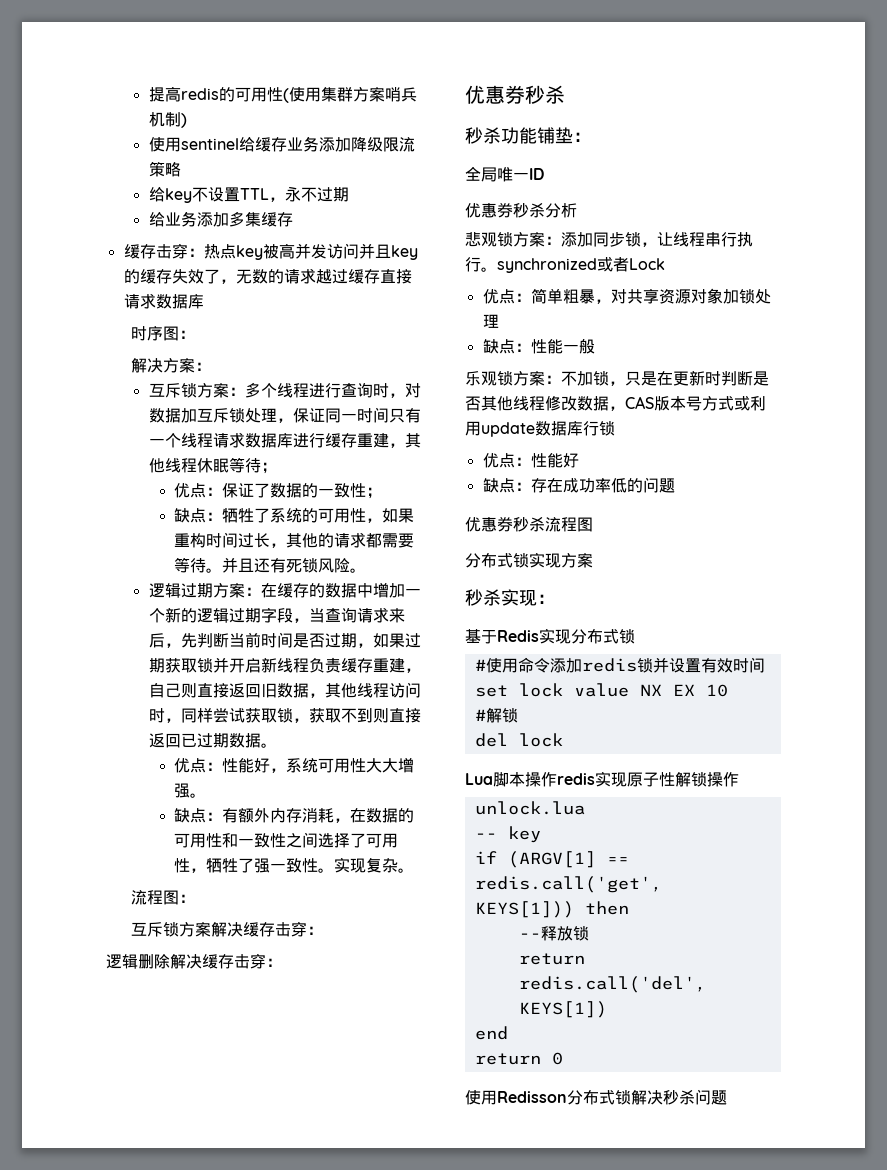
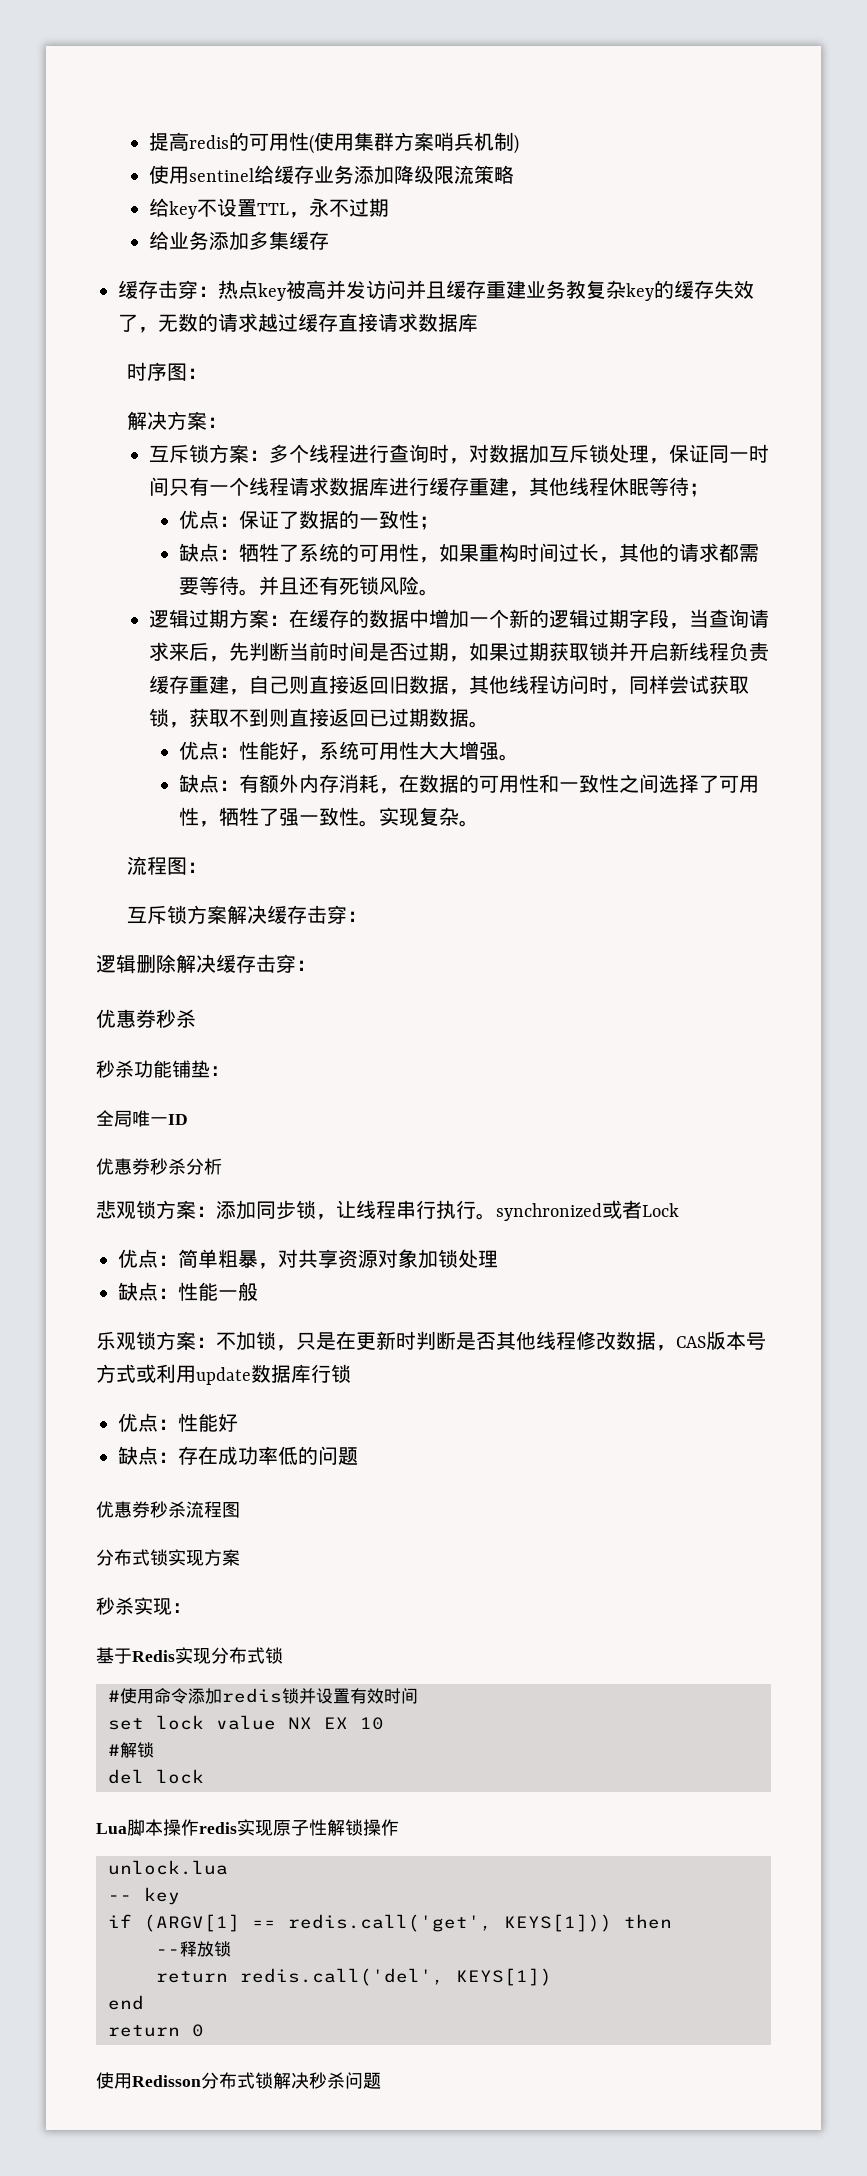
- 缓存击穿：热点key被高并发访问并且key的缓存失效了，无数的请求越过缓存直接请求数据库
+ 缓存击穿：热点key被高并发访问并且缓存重建业务教复杂key的缓存失效了，无数的请求越过缓存直接请求数据库

